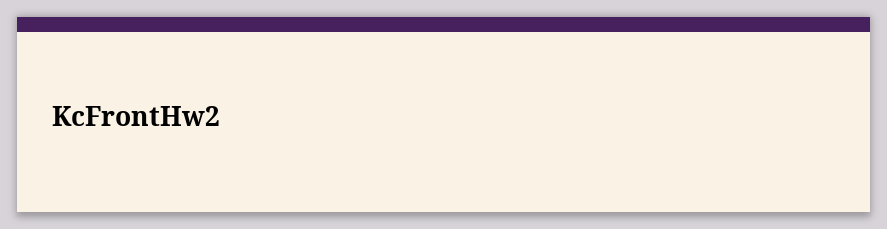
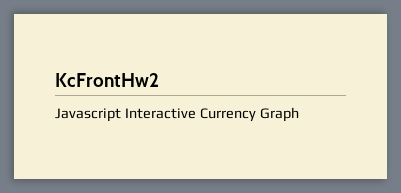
+ Javascript Interactive Currency Graph

